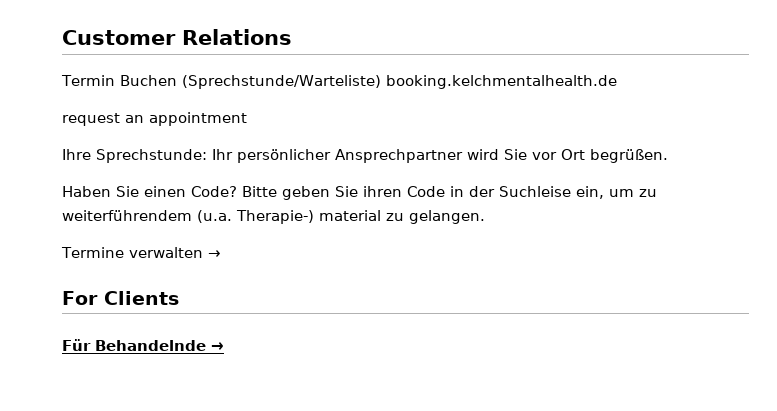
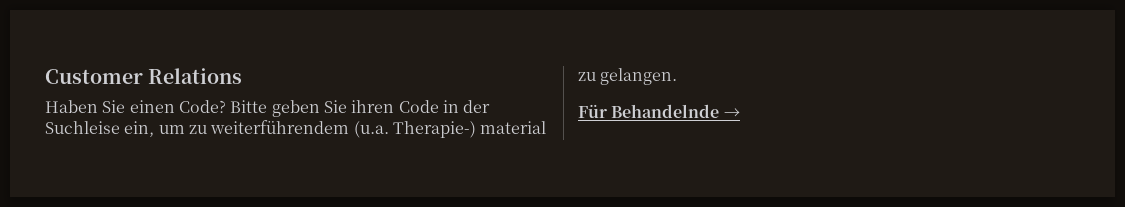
- Termin Buchen (Sprechstunde/Warteliste) booking.kelchmentalhealth.de
- request an appointment
- Ihre Sprechstunde: Ihr persönlicher Ansprechpartner wird Sie vor Ort begrüßen.
- Termine verwalten →
- For Clients

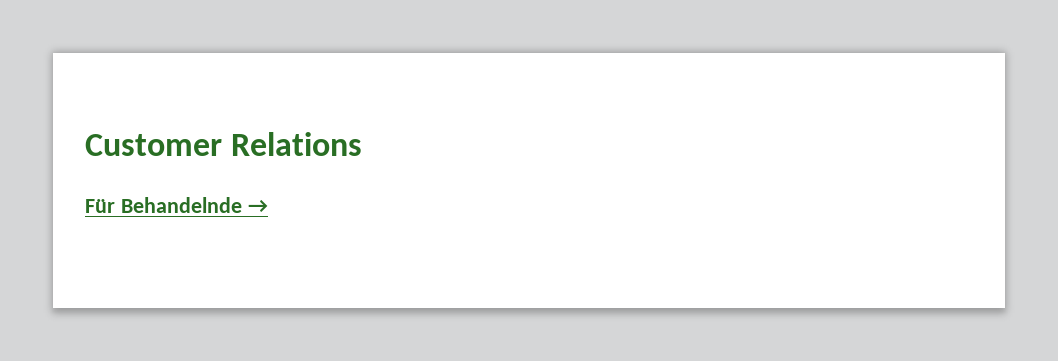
- Haben Sie einen Code? Bitte geben Sie ihren Code in der Suchleise ein, um zu weiterführendem (u.a. Therapie-) material zu gelangen.

